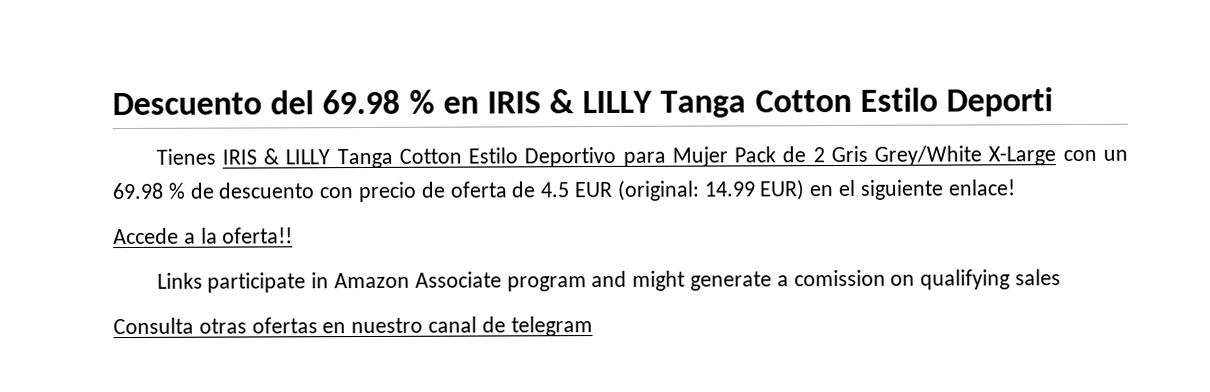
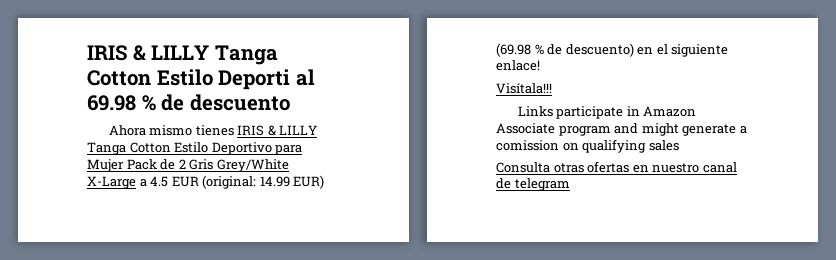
- Descuento del 69.98 % en IRIS & LILLY Tanga Cotton Estilo Deporti
- Tienes IRIS & LILLY Tanga Cotton Estilo Deportivo para Mujer Pack de 2 Gris Grey/White X-Large con un 69.98 % de descuento con precio de oferta de 4.5 EUR (original: 14.99 EUR) en el siguiente enlace!
+ IRIS & LILLY Tanga Cotton Estilo Deporti al 69.98 % de descuento
+ Ahora mismo tienes IRIS & LILLY Tanga Cotton Estilo Deportivo para Mujer Pack de 2 Gris Grey/White X-Large a 4.5 EUR (original: 14.99 EUR) (69.98 % de descuento) en el siguiente enlace!
- Accede a la oferta!!
+ Visítala!!!

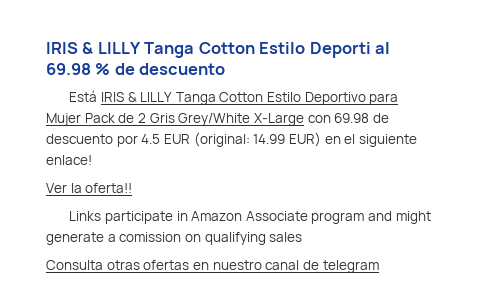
- Ahora mismo tienes IRIS & LILLY Tanga Cotton Estilo Deportivo para Mujer Pack de 2 Gris Grey/White X-Large a 4.5 EUR (original: 14.99 EUR) (69.98 % de descuento) en el siguiente enlace!
+ Está IRIS & LILLY Tanga Cotton Estilo Deportivo para Mujer Pack de 2 Gris Grey/White X-Large con 69.98 de descuento por 4.5 EUR (original: 14.99 EUR) en el siguiente enlace!
- Visítala!!!
+ Ver la oferta!!

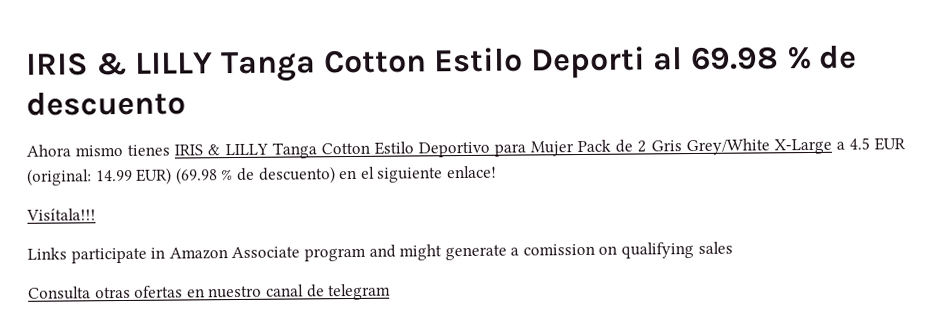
- Está IRIS & LILLY Tanga Cotton Estilo Deportivo para Mujer Pack de 2 Gris Grey/White X-Large con 69.98 de descuento por 4.5 EUR (original: 14.99 EUR) en el siguiente enlace!
+ Ahora mismo tienes IRIS & LILLY Tanga Cotton Estilo Deportivo para Mujer Pack de 2 Gris Grey/White X-Large a 4.5 EUR (original: 14.99 EUR) (69.98 % de descuento) en el siguiente enlace!
- Ver la oferta!!
+ Visítala!!!

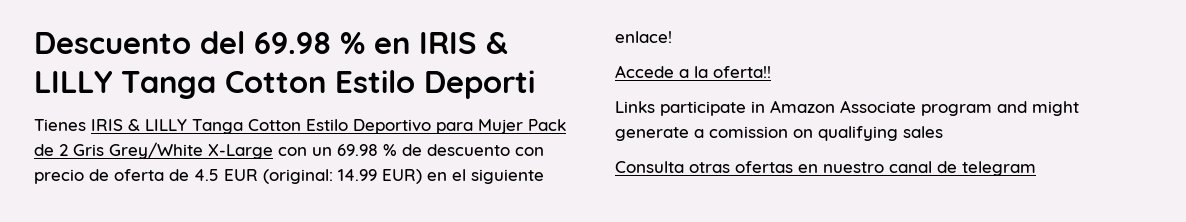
- IRIS & LILLY Tanga Cotton Estilo Deporti al 69.98 % de descuento
- Ahora mismo tienes IRIS & LILLY Tanga Cotton Estilo Deportivo para Mujer Pack de 2 Gris Grey/White X-Large a 4.5 EUR (original: 14.99 EUR) (69.98 % de descuento) en el siguiente enlace!
+ Descuento del 69.98 % en IRIS & LILLY Tanga Cotton Estilo Deporti
+ Tienes IRIS & LILLY Tanga Cotton Estilo Deportivo para Mujer Pack de 2 Gris Grey/White X-Large con un 69.98 % de descuento con precio de oferta de 4.5 EUR (original: 14.99 EUR) en el siguiente enlace!
- Visítala!!!
+ Accede a la oferta!!

